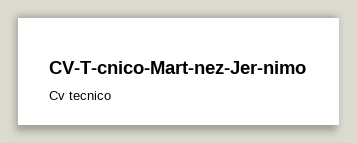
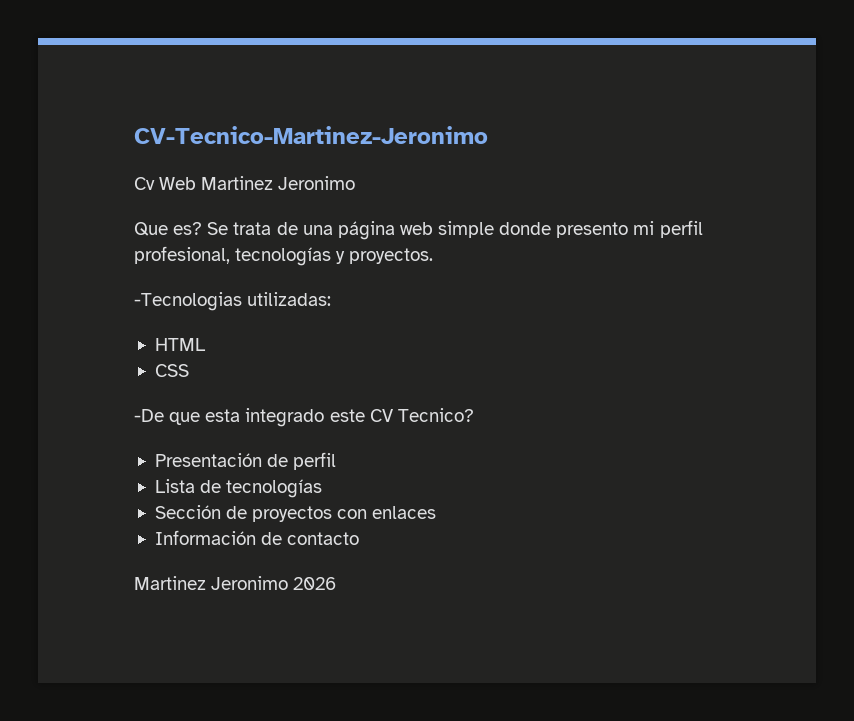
- CV-T-cnico-Mart-nez-Jer-nimo
+ CV-Tecnico-Martinez-Jeronimo
- Cv tecnico
+ Cv Web Martinez Jeronimo
+ Que es? Se trata de una página web simple donde presento mi perfil profesional, tecnologías y proyectos.
+ -Tecnologias utilizadas:
+ HTML
+ CSS
+ -De que esta integrado este CV Tecnico?
+ Presentación de perfil
+ Lista de tecnologías
+ Sección de proyectos con enlaces
+ Información de contacto
+ Martinez Jeronimo 2026

